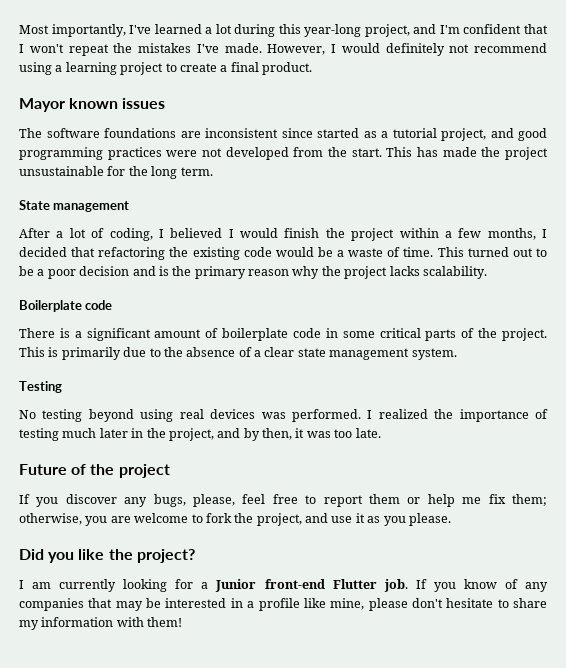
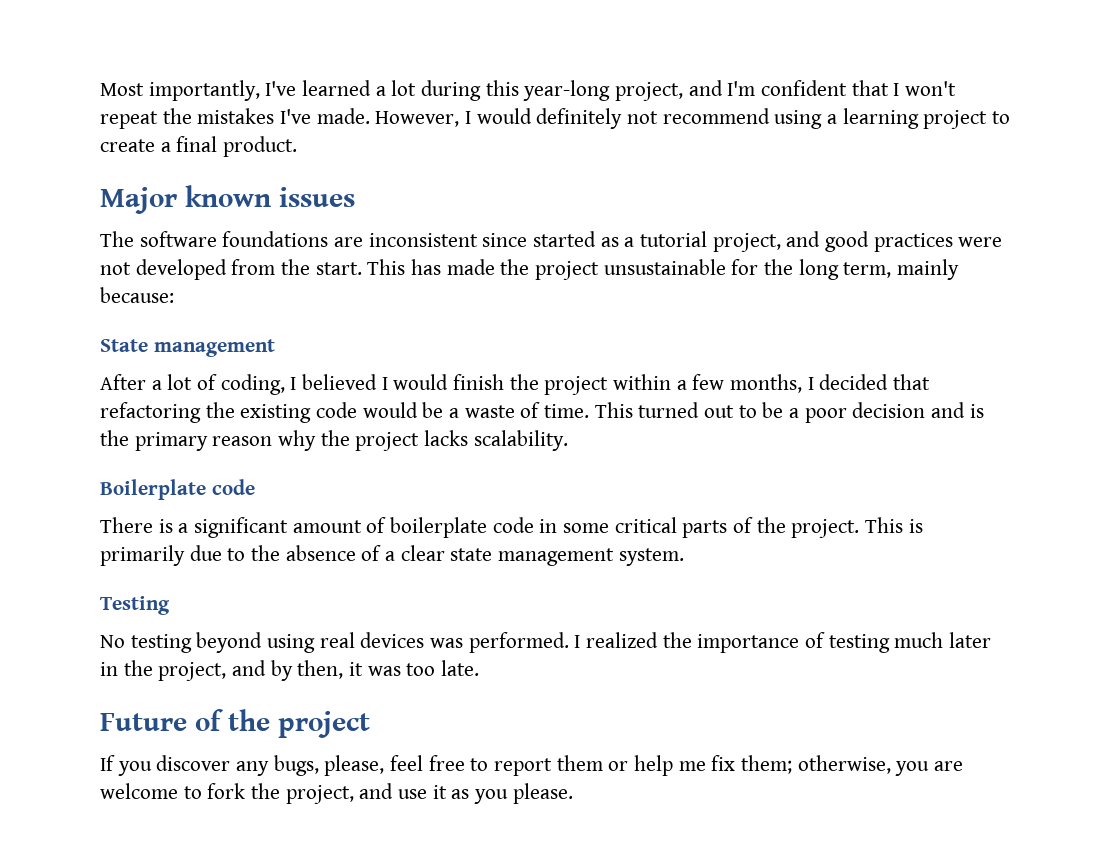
- Mayor known issues
+ Major known issues
- The software foundations are inconsistent since started as a tutorial project, and good programming practices were not developed from the start.
+ The software foundations are inconsistent since started as a tutorial project, and good practices were not developed from the start.
- This has made the project unsustainable for the long term.
+ This has made the project unsustainable for the long term, mainly because:
- Did you like the project?
- I am currently looking for a Junior front-end Flutter job. If you know of any companies that may be interested in a profile like mine, please don't hesitate to share my information with them!

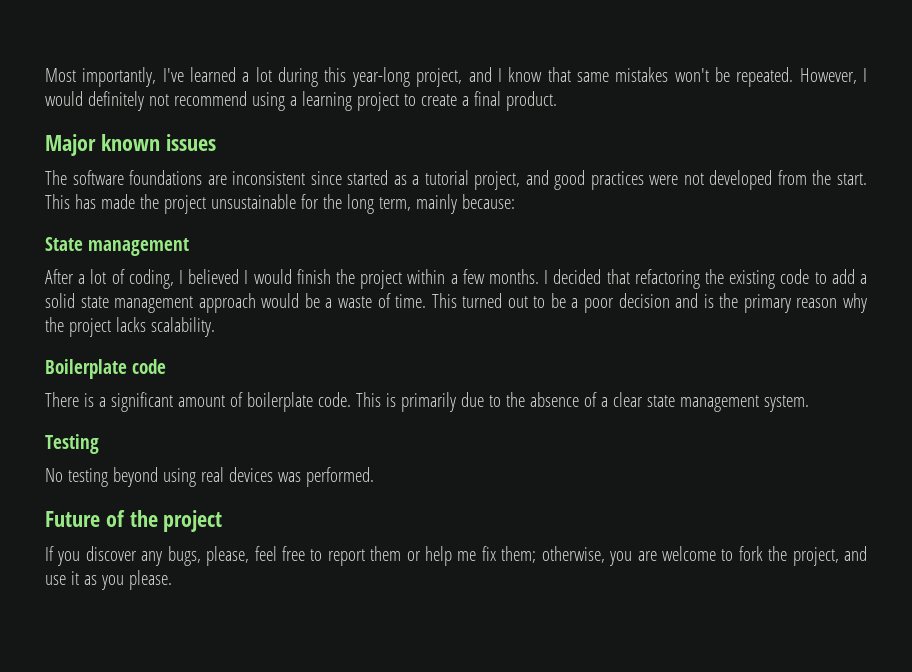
- Most importantly, I've learned a lot during this year-long project, and I'm confident that I won't repeat the mistakes I've made.
+ Most importantly, I've learned a lot during this year-long project, and I know that same mistakes won't be repeated.
- After a lot of coding, I believed I would finish the project within a few months, I decided that refactoring the existing code would be a waste of time.
+ After a lot of coding, I believed I would finish the project within a few months. I decided that refactoring the existing code to add a solid state management approach would be a waste of time.
- There is a significant amount of boilerplate code in some critical parts of the project.
+ There is a significant amount of boilerplate code.
- I realized the importance of testing much later in the project, and by then, it was too late.

